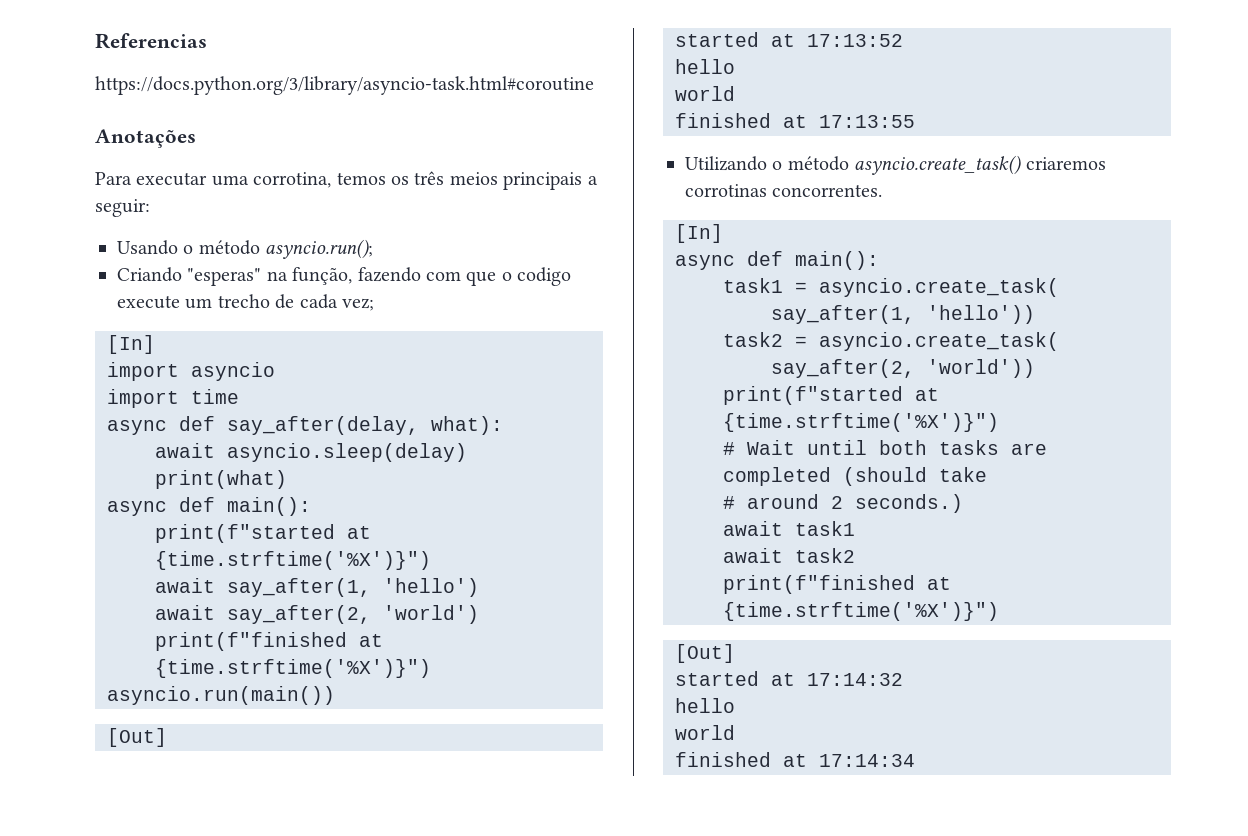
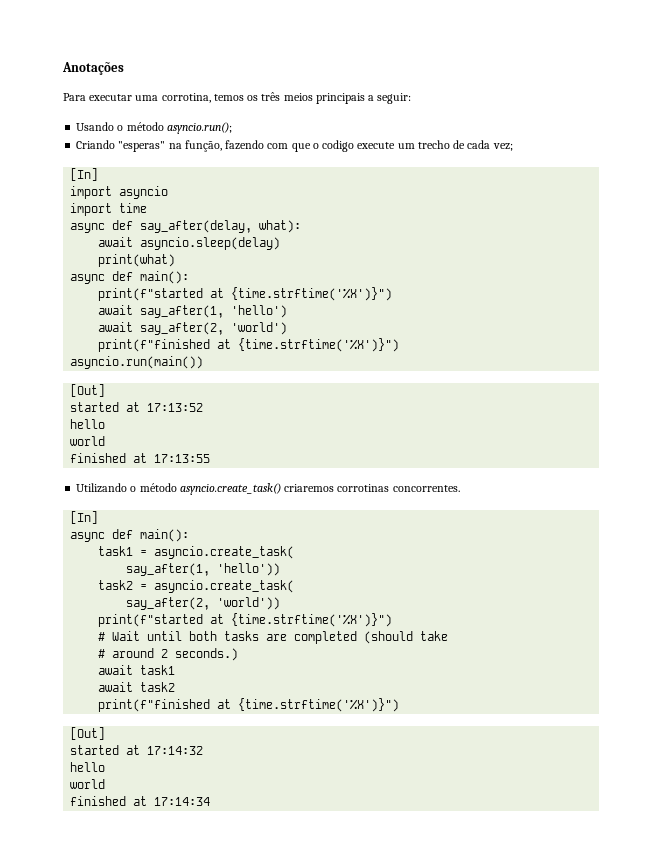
- Referencias
- https://docs.python.org/3/library/asyncio-task.html#coroutine

